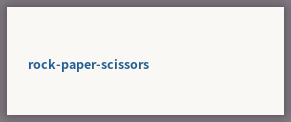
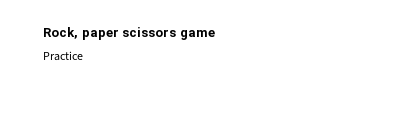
- rock-paper-scissors
+ Rock, paper scissors game
+ Practice

